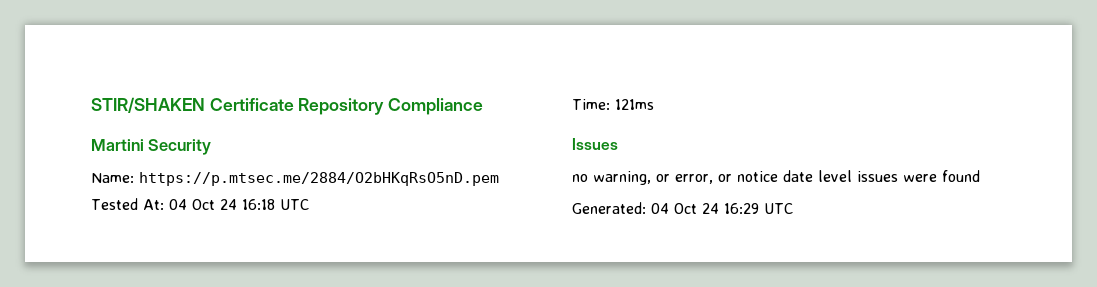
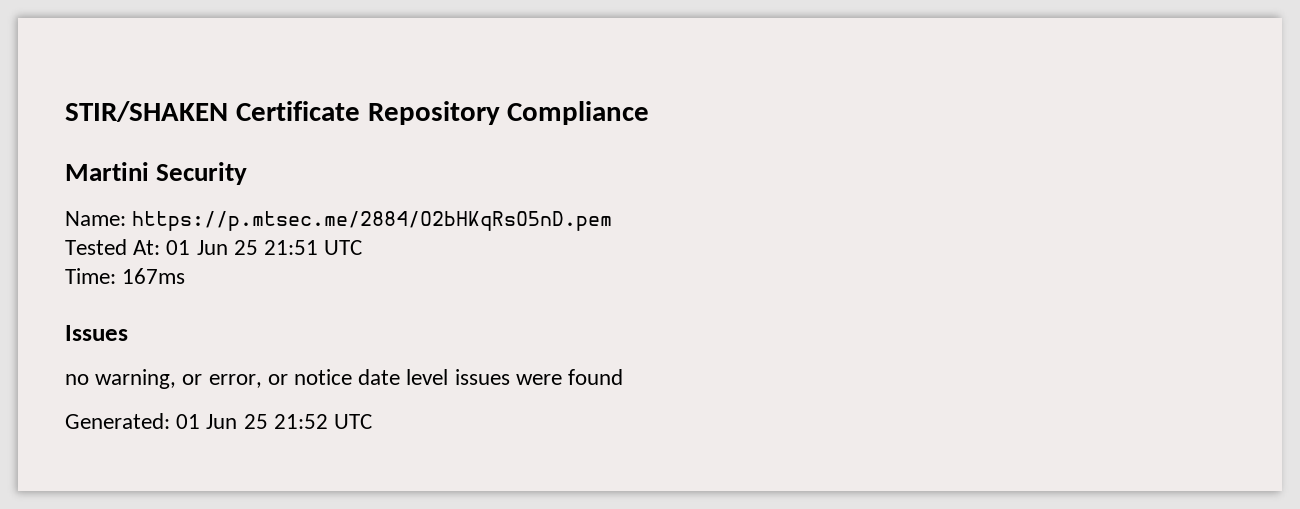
- Tested At: 04 Oct 24 16:18 UTC
+ Tested At: 01 Jun 25 21:51 UTC
- Time: 121ms
+ Time: 167ms
- Generated: 04 Oct 24 16:29 UTC
+ Generated: 01 Jun 25 21:52 UTC

